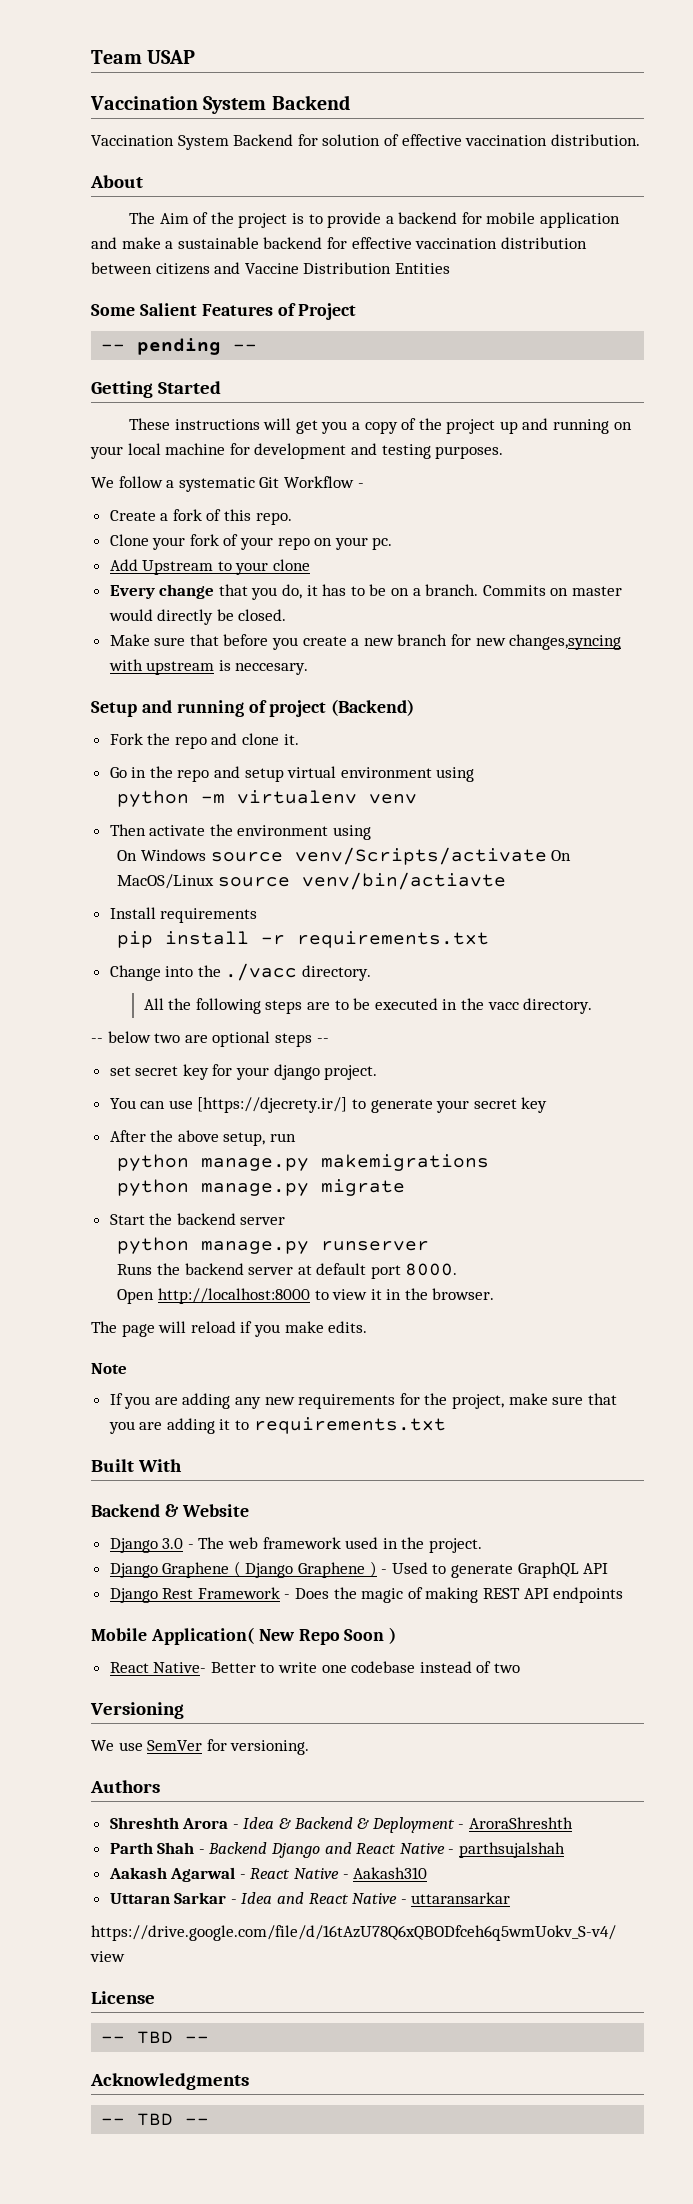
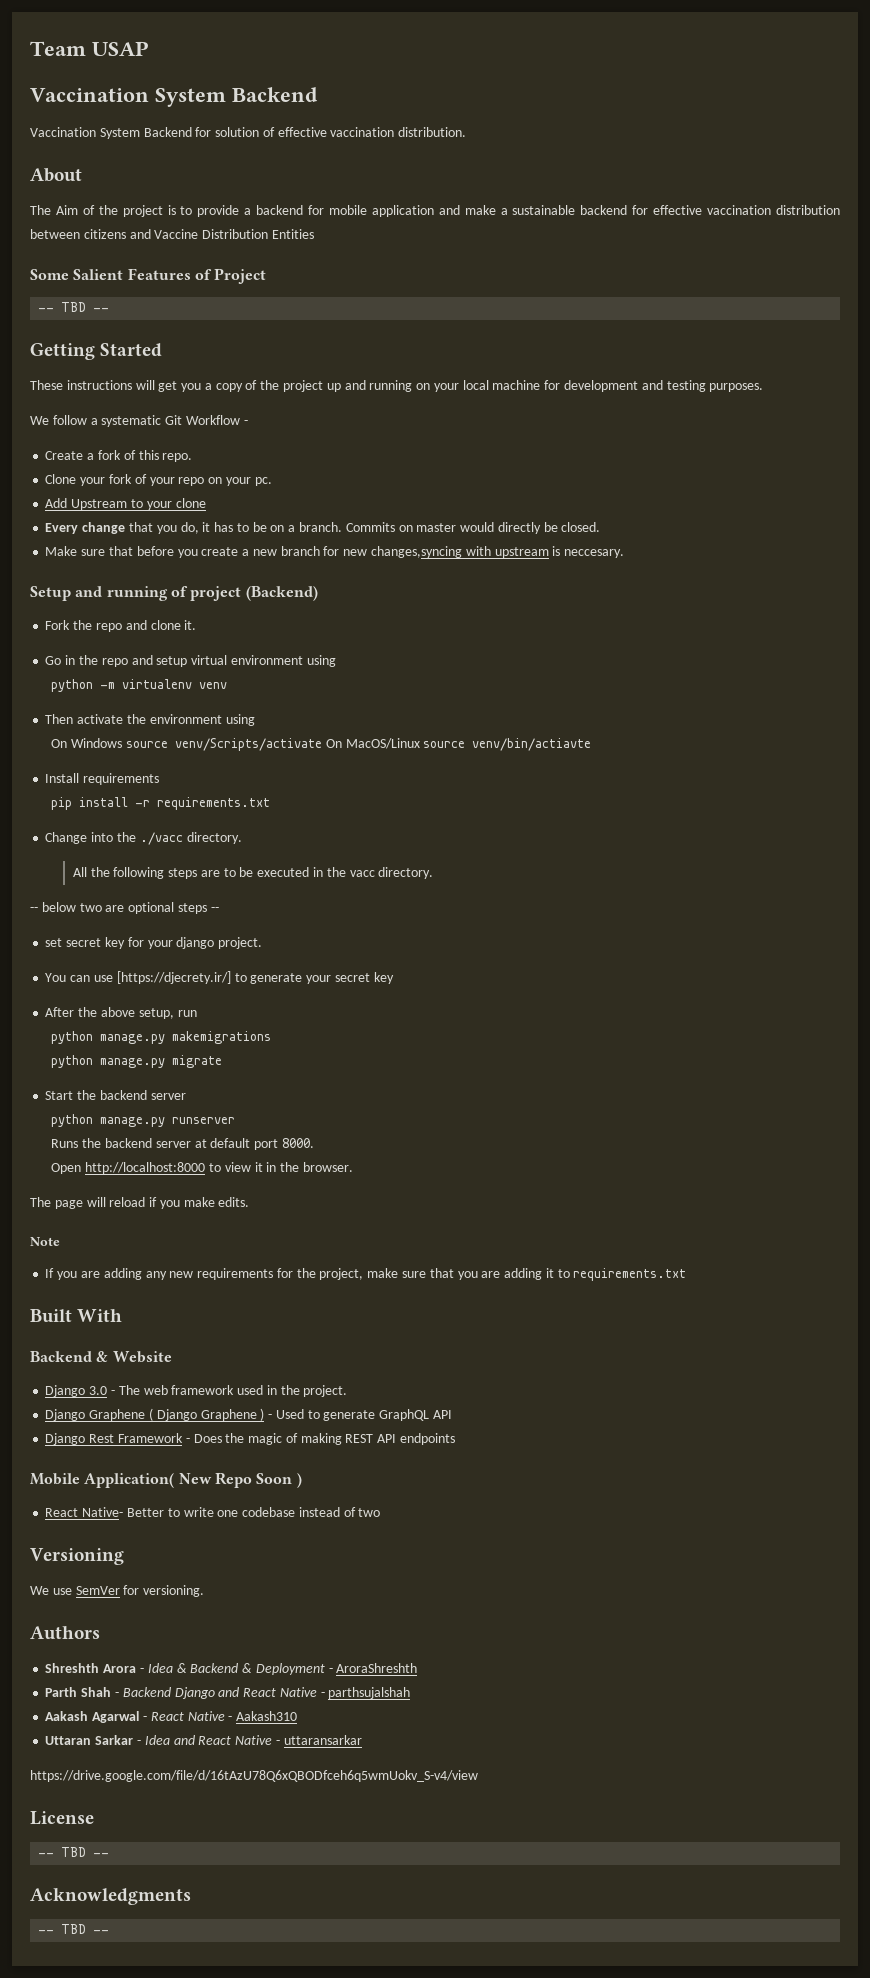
  Some Salient Features of Project
- -- pending --
+ -- TBD --

